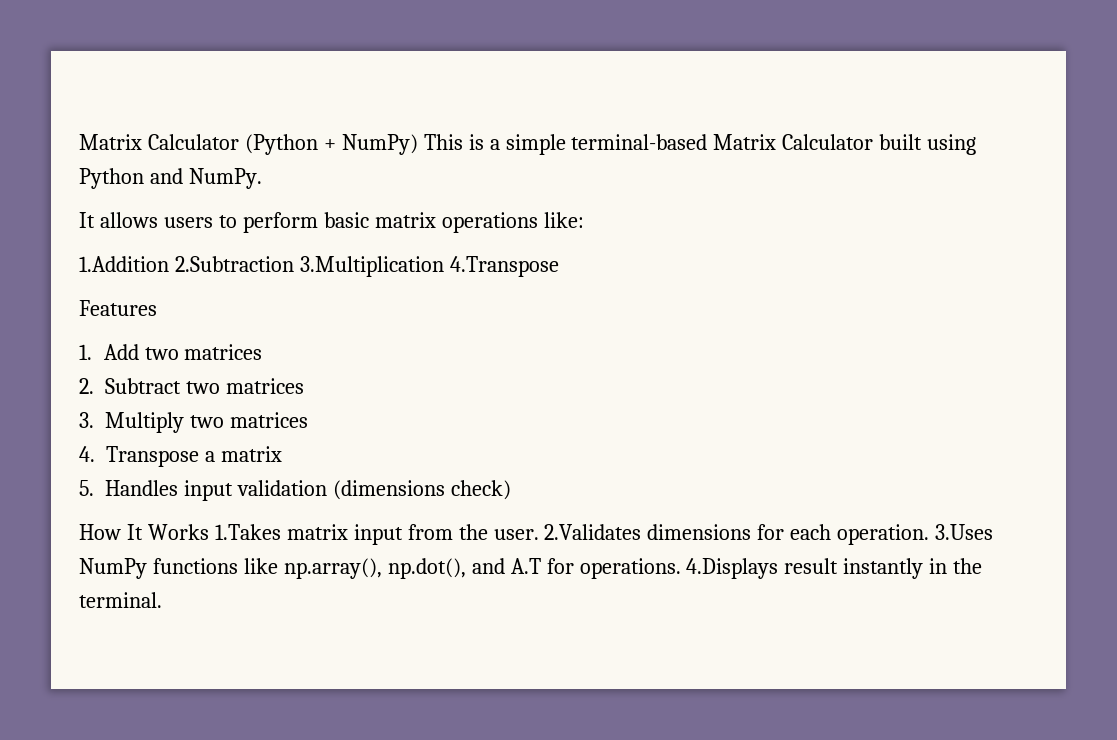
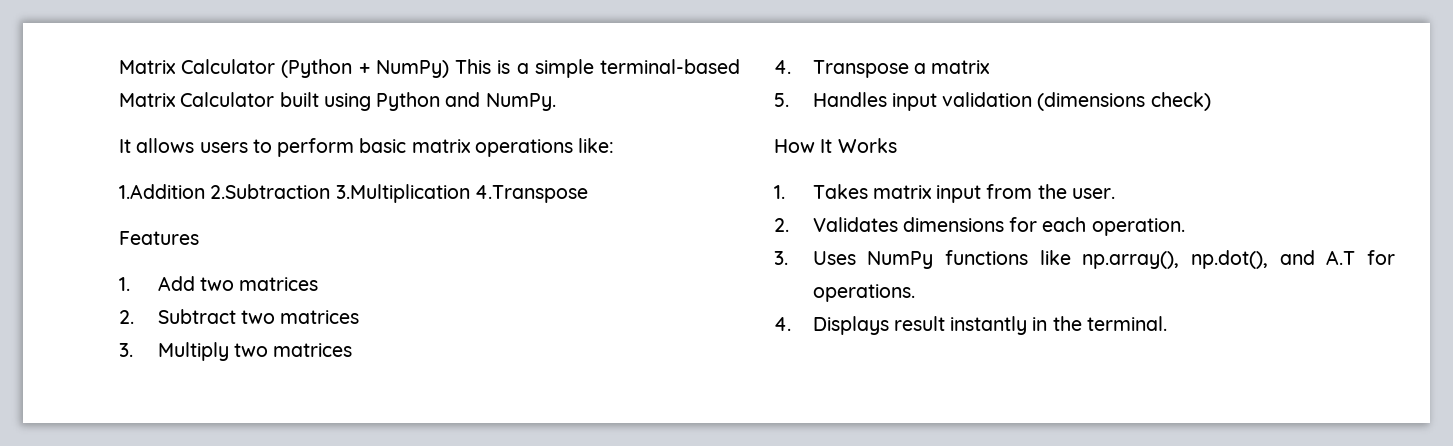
- How It Works 1.Takes matrix input from the user. 2.Validates dimensions for each operation. 3.Uses NumPy functions like np.array(), np.dot(), and A.T for operations. 4.Displays result instantly in the terminal.
+ How It Works
+ 1. Takes matrix input from the user.
+ 2. Validates dimensions for each operation.
+ 3. Uses NumPy functions like np.array(), np.dot(), and A.T for operations.
+ 4. Displays result instantly in the terminal.

